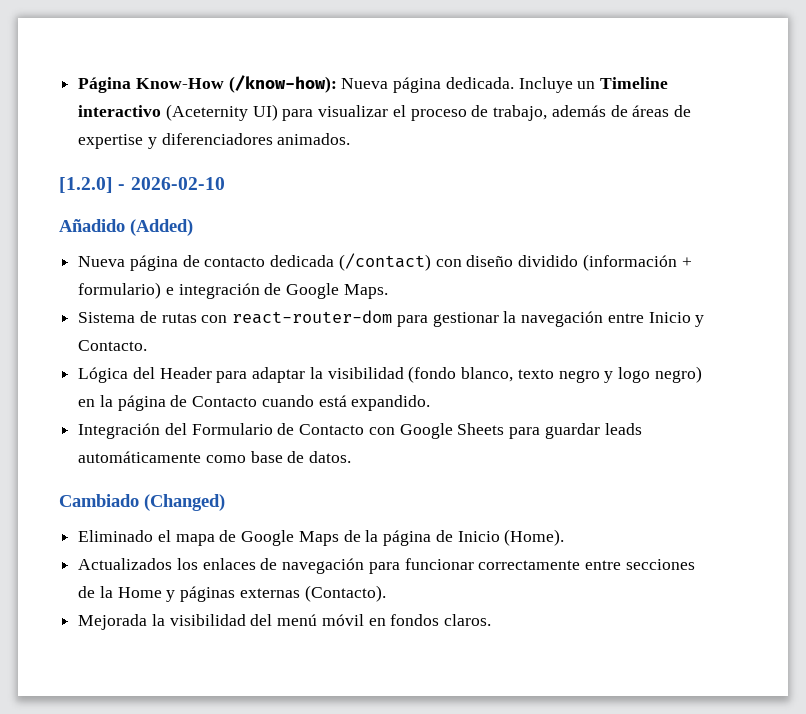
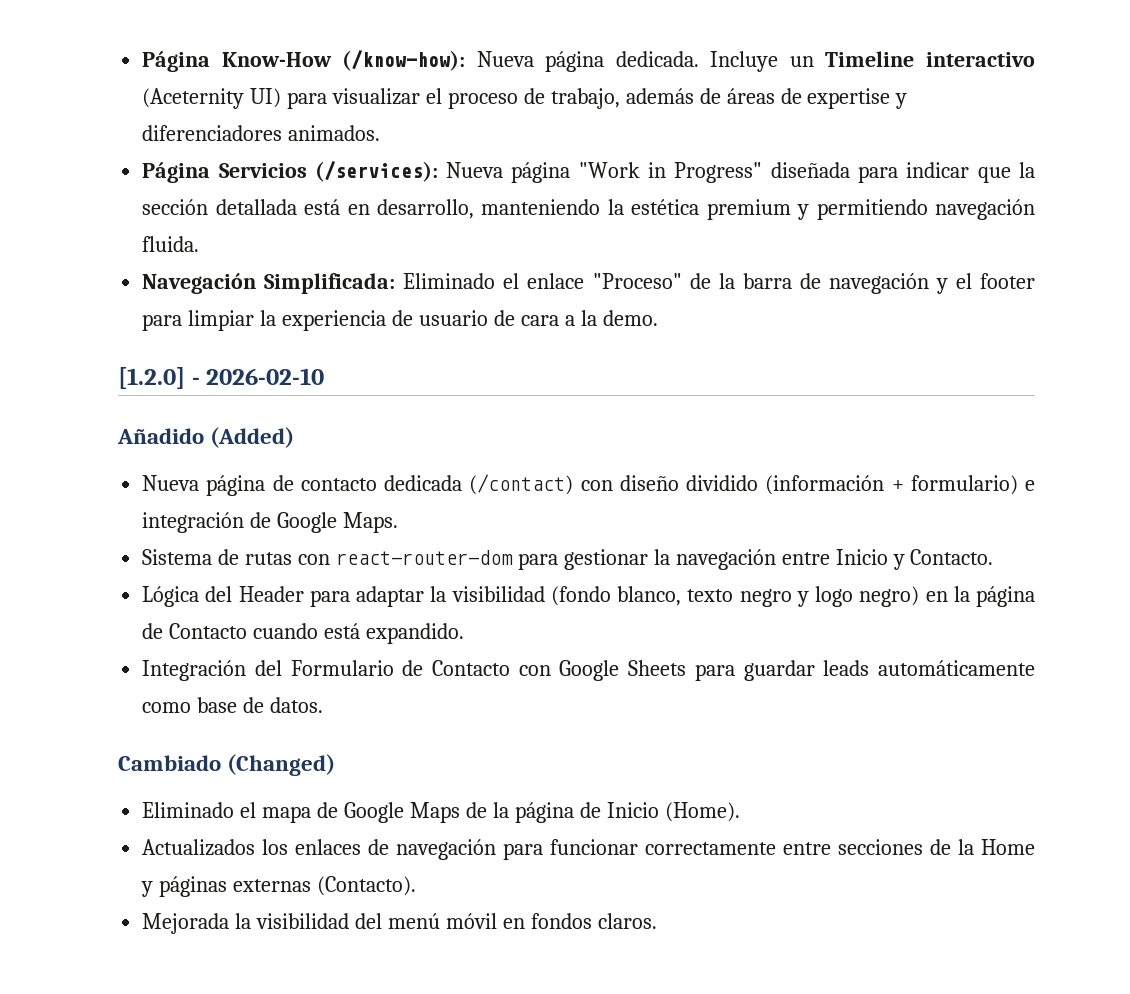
+ Página Servicios (/services): Nueva página "Work in Progress" diseñada para indicar que la sección detallada está en desarrollo, manteniendo la estética premium y permitiendo navegación fluida.
+ Navegación Simplificada: Eliminado el enlace "Proceso" de la barra de navegación y el footer para limpiar la experiencia de usuario de cara a la demo.

